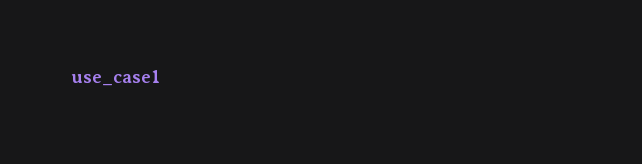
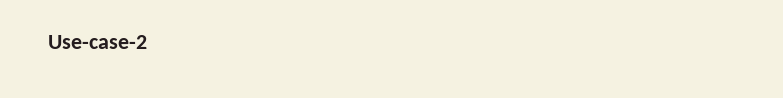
- use_case1
+ Use-case-2

